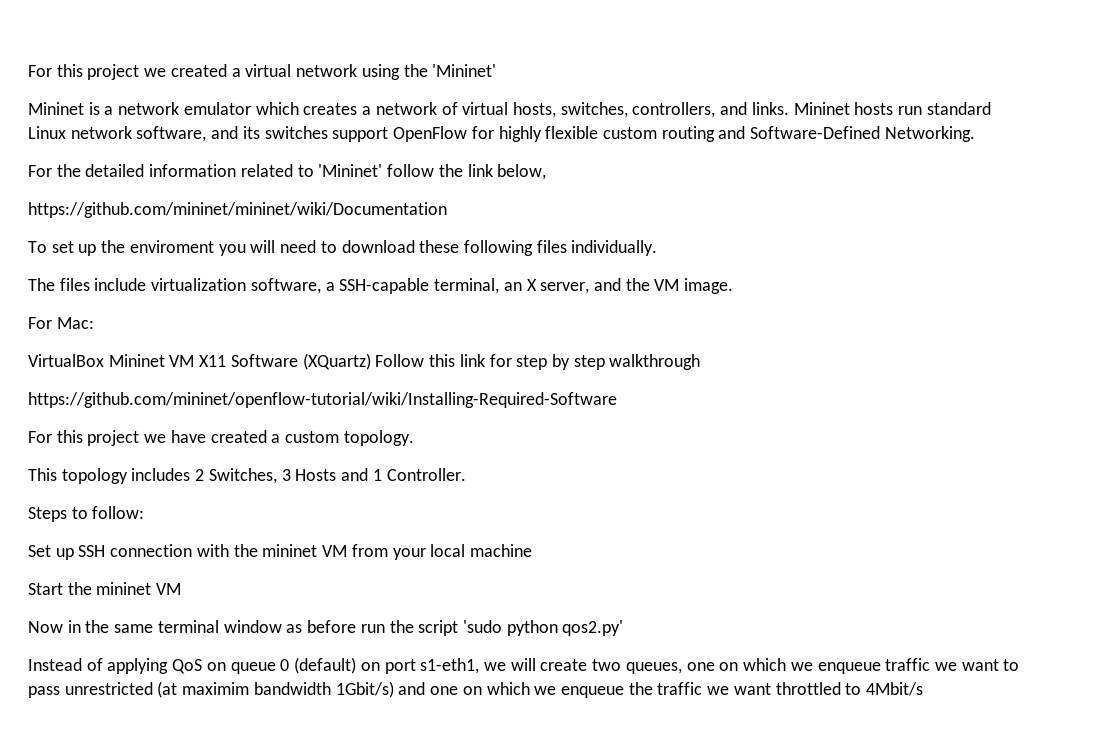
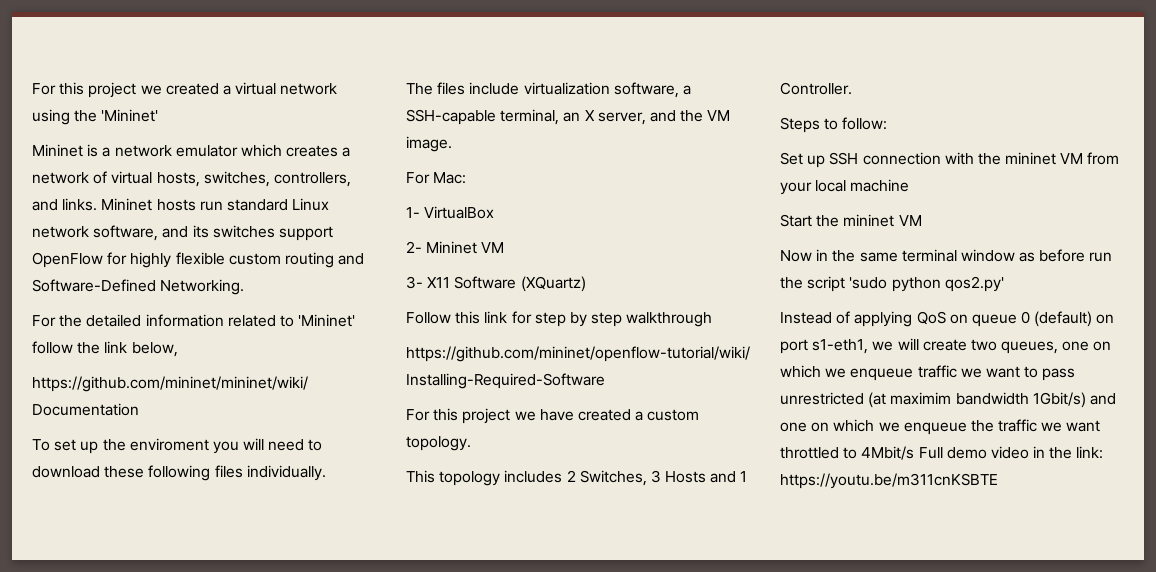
- VirtualBox Mininet VM X11 Software (XQuartz) Follow this link for step by step walkthrough
+ 1- VirtualBox
+ 2- Mininet VM
+ 3- X11 Software (XQuartz)
+ Follow this link for step by step walkthrough
- Instead of applying QoS on queue 0 (default) on port s1-eth1, we will create two queues, one on which we enqueue traffic we want to pass unrestricted (at maximim bandwidth 1Gbit/s) and one on which we enqueue the traffic we want throttled to 4Mbit/s
+ Instead of applying QoS on queue 0 (default) on port s1-eth1, we will create two queues, one on which we enqueue traffic we want to pass unrestricted (at maximim bandwidth 1Gbit/s) and one on which we enqueue the traffic we want throttled to 4Mbit/s Full demo video in the link: https://youtu.be/m311cnKSBTE

